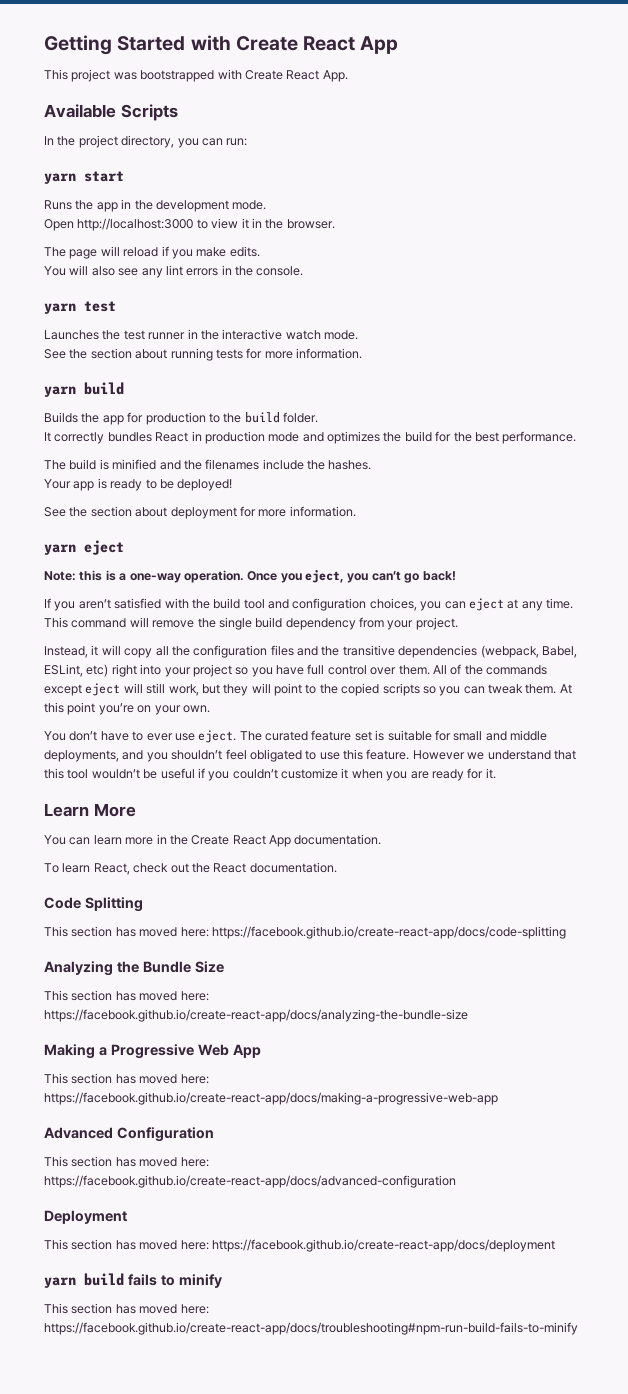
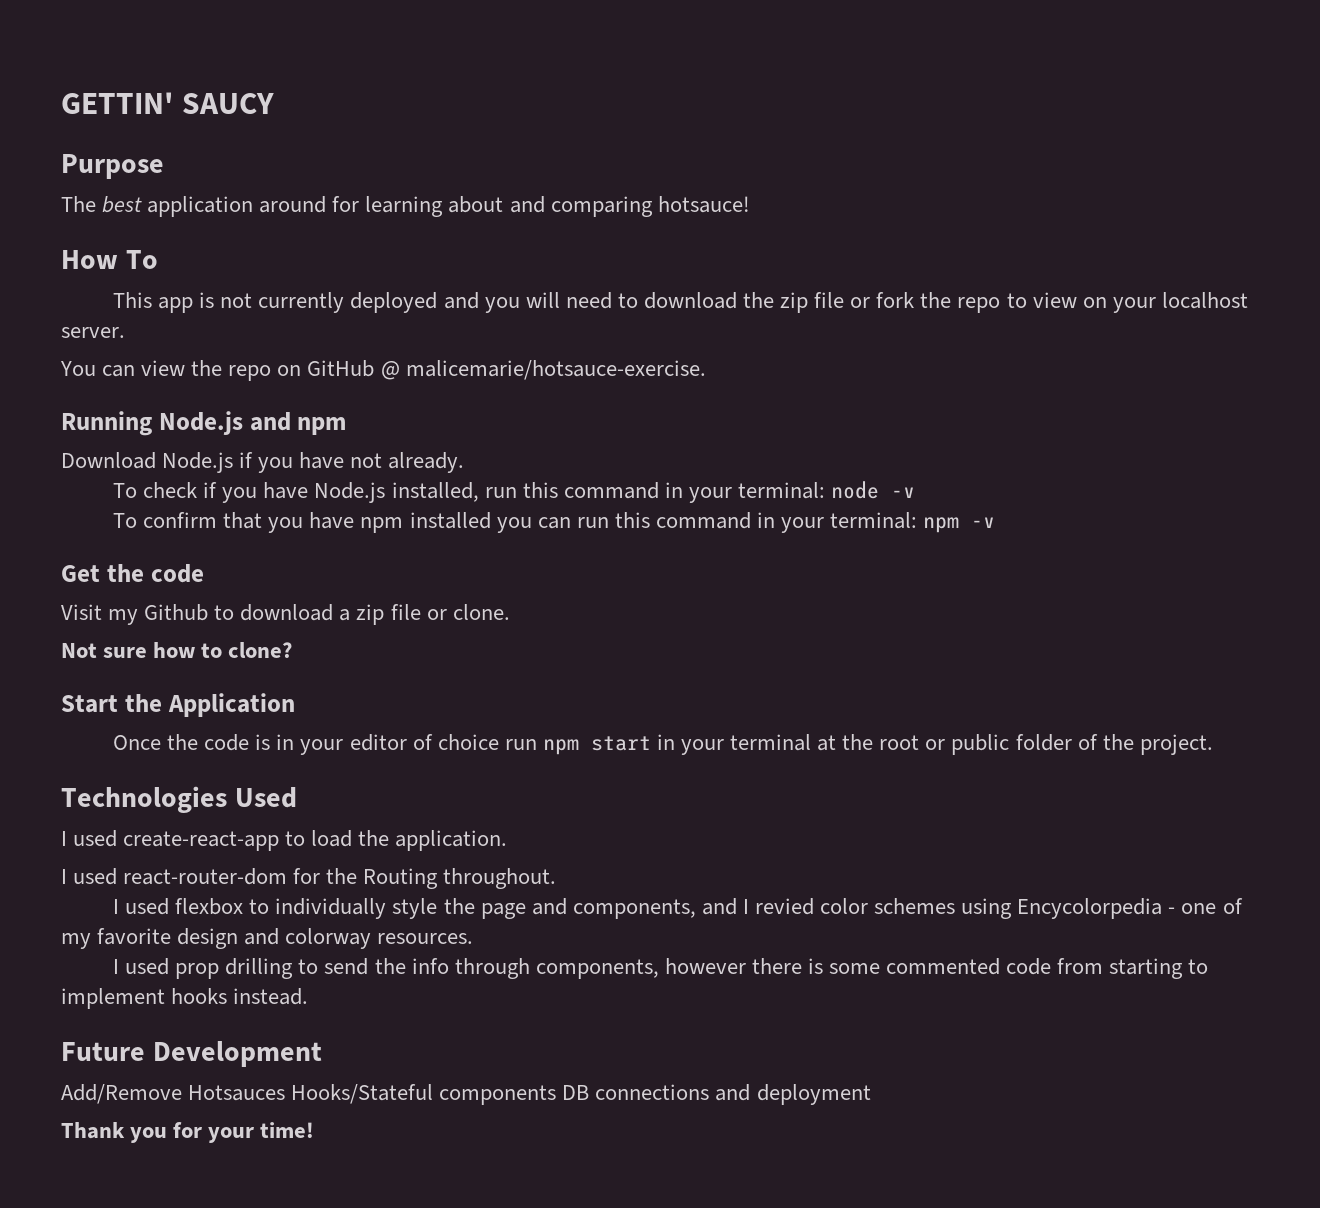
- Getting Started with Create React App
- This project was bootstrapped with Create React App.
- Available Scripts
- In the project directory, you can run:
- yarn start
- Runs the app in the development mode.
- Open http://localhost:3000 to view it in the browser.
- The page will reload if you make edits.
- You will also see any lint errors in the console.
- yarn test
- Launches the test runner in the interactive watch mode.
- See the section about running tests for more information.
- yarn build
- Builds the app for production to the build folder.
- It correctly bundles React in production mode and optimizes the build for the best performance.
- The build is minified and the filenames include the hashes.
- Your app is ready to be deployed!
- See the section about deployment for more information.
- yarn eject
- Note: this is a one-way operation. Once you eject, you can’t go back!
- If you aren’t satisfied with the build tool and configuration choices, you can eject at any time. This command will remove the single build dependency from your project.
- Instead, it will copy all the configuration files and the transitive dependencies (webpack, Babel, ESLint, etc) right into your project so you have full control over them. All of the commands except eject will still work, but they will point to the copied scripts so you can tweak them. At this point you’re on your own.
- You don’t have to ever use eject. The curated feature set is suitable for small and middle deployments, and you shouldn’t feel obligated to use this feature. However we understand that this tool wouldn’t be useful if you couldn’t customize it when you are ready for it.
- Learn More
- You can learn more in the Create React App documentation.
- To learn React, check out the React documentation.
- Code Splitting
- This section has moved here: https://facebook.github.io/create-react-app/docs/code-splitting
- Analyzing the Bundle Size
- This section has moved here: https://facebook.github.io/create-react-app/docs/analyzing-the-bundle-size
- Making a Progressive Web App
- This section has moved here: https://facebook.github.io/create-react-app/docs/making-a-progressive-web-app
- Advanced Configuration
- This section has moved here: https://facebook.github.io/create-react-app/docs/advanced-configuration
- Deployment
- This section has moved here: https://facebook.github.io/create-react-app/docs/deployment
- yarn build fails to minify
- This section has moved here: https://facebook.github.io/create-react-app/docs/troubleshooting#npm-run-build-fails-to-minify
+ GETTIN' SAUCY
+ Purpose
+ The best application around for learning about and comparing hotsauce!
+ How To
+ This app is not currently deployed and you will need to download the zip file or fork the repo to view on your localhost server.
+ You can view the repo on GitHub @ malicemarie/hotsauce-exercise.
+ Running Node.js and npm
+ Download Node.js if you have not already.
+ To check if you have Node.js installed, run this command in your terminal: node -v
+ To confirm that you have npm installed you can run this command in your terminal: npm -v
+ Get the code
+ Visit my Github to download a zip file or clone.
+ Not sure how to clone?
+ Start the Application
+ Once the code is in your editor of choice run npm start in your terminal at the root or public folder of the project.
+ Technologies Used
+ I used create-react-app to load the application.
+ I used react-router-dom for the Routing throughout.
+ I used flexbox to individually style the page and components, and I revied color schemes using Encycolorpedia - one of my favorite design and colorway resources.
+ I used prop drilling to send the info through components, however there is some commented code from starting to implement hooks instead.
+ Future Development
+ Add/Remove Hotsauces Hooks/Stateful components DB connections and deployment
+ Thank you for your time!

